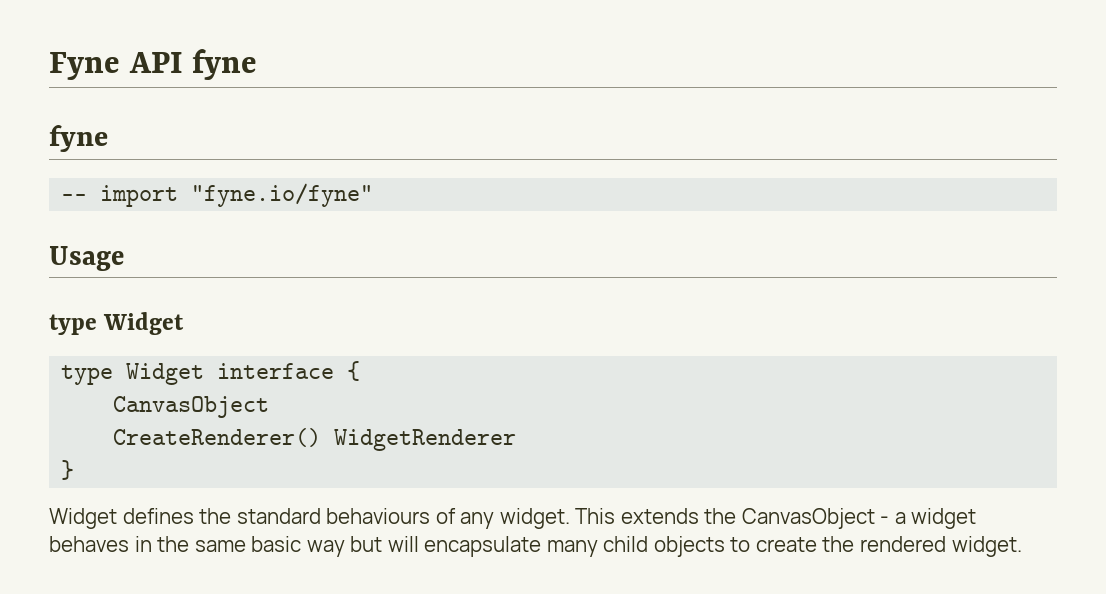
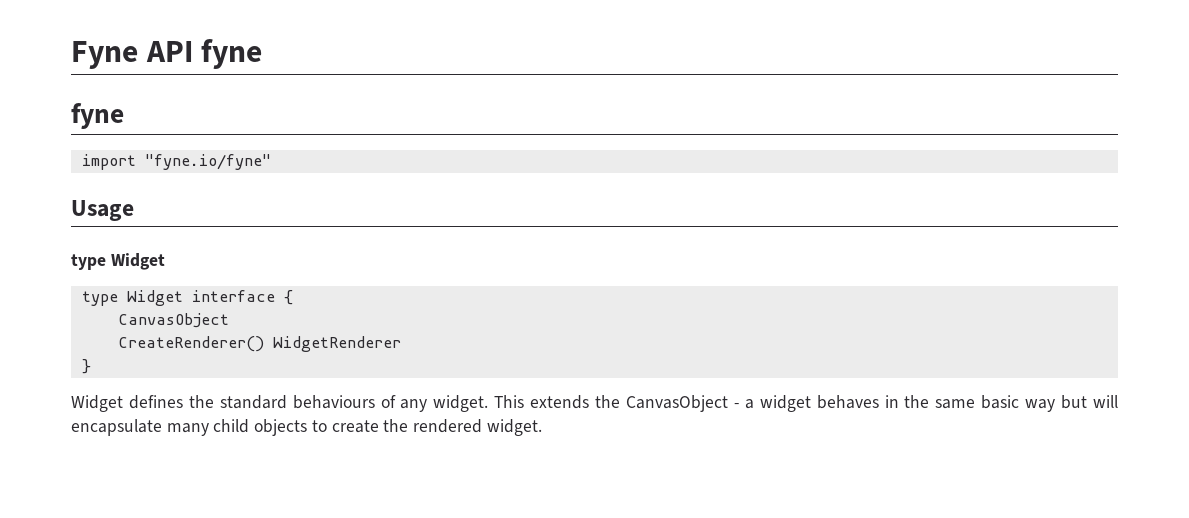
- -- import "fyne.io/fyne"
+ import "fyne.io/fyne"

